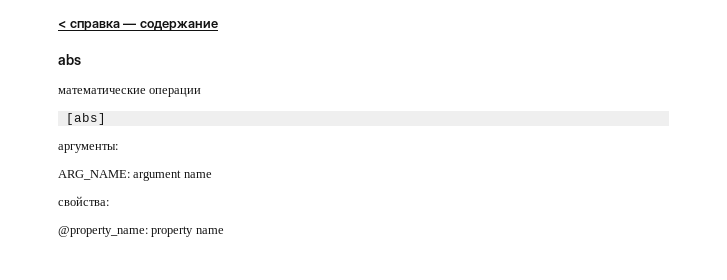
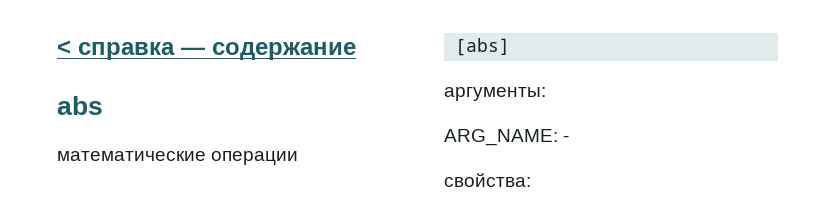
- ARG_NAME: argument name
+ ARG_NAME: -
- @property_name: property name

